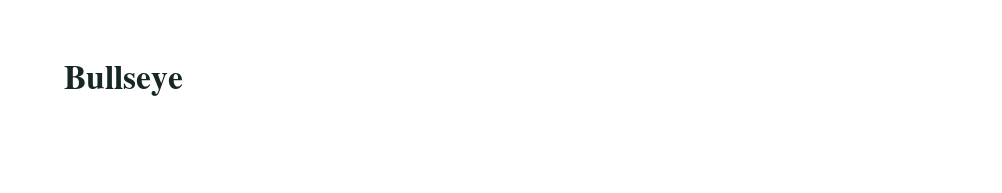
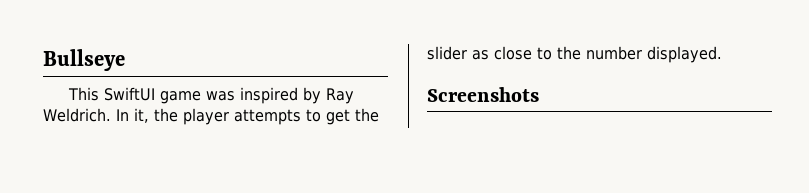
+ This SwiftUI game was inspired by Ray Weldrich. In it, the player attempts to get the slider as close to the number displayed.
+ Screenshots

